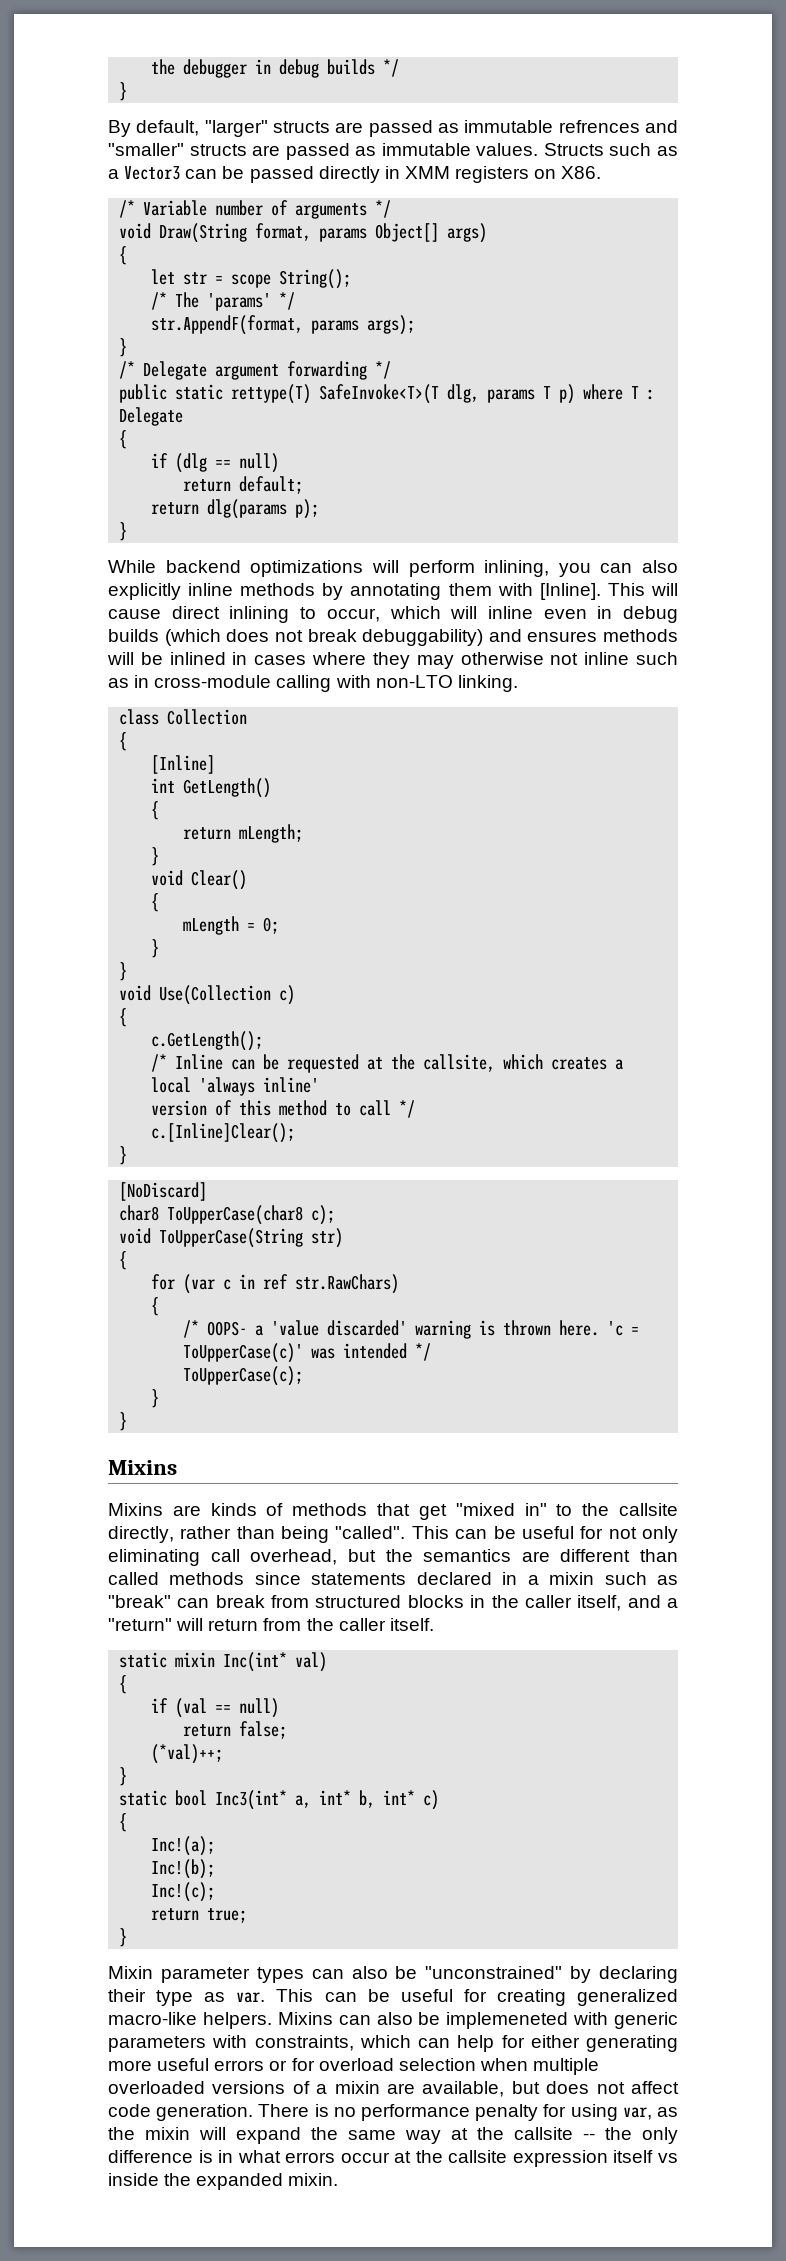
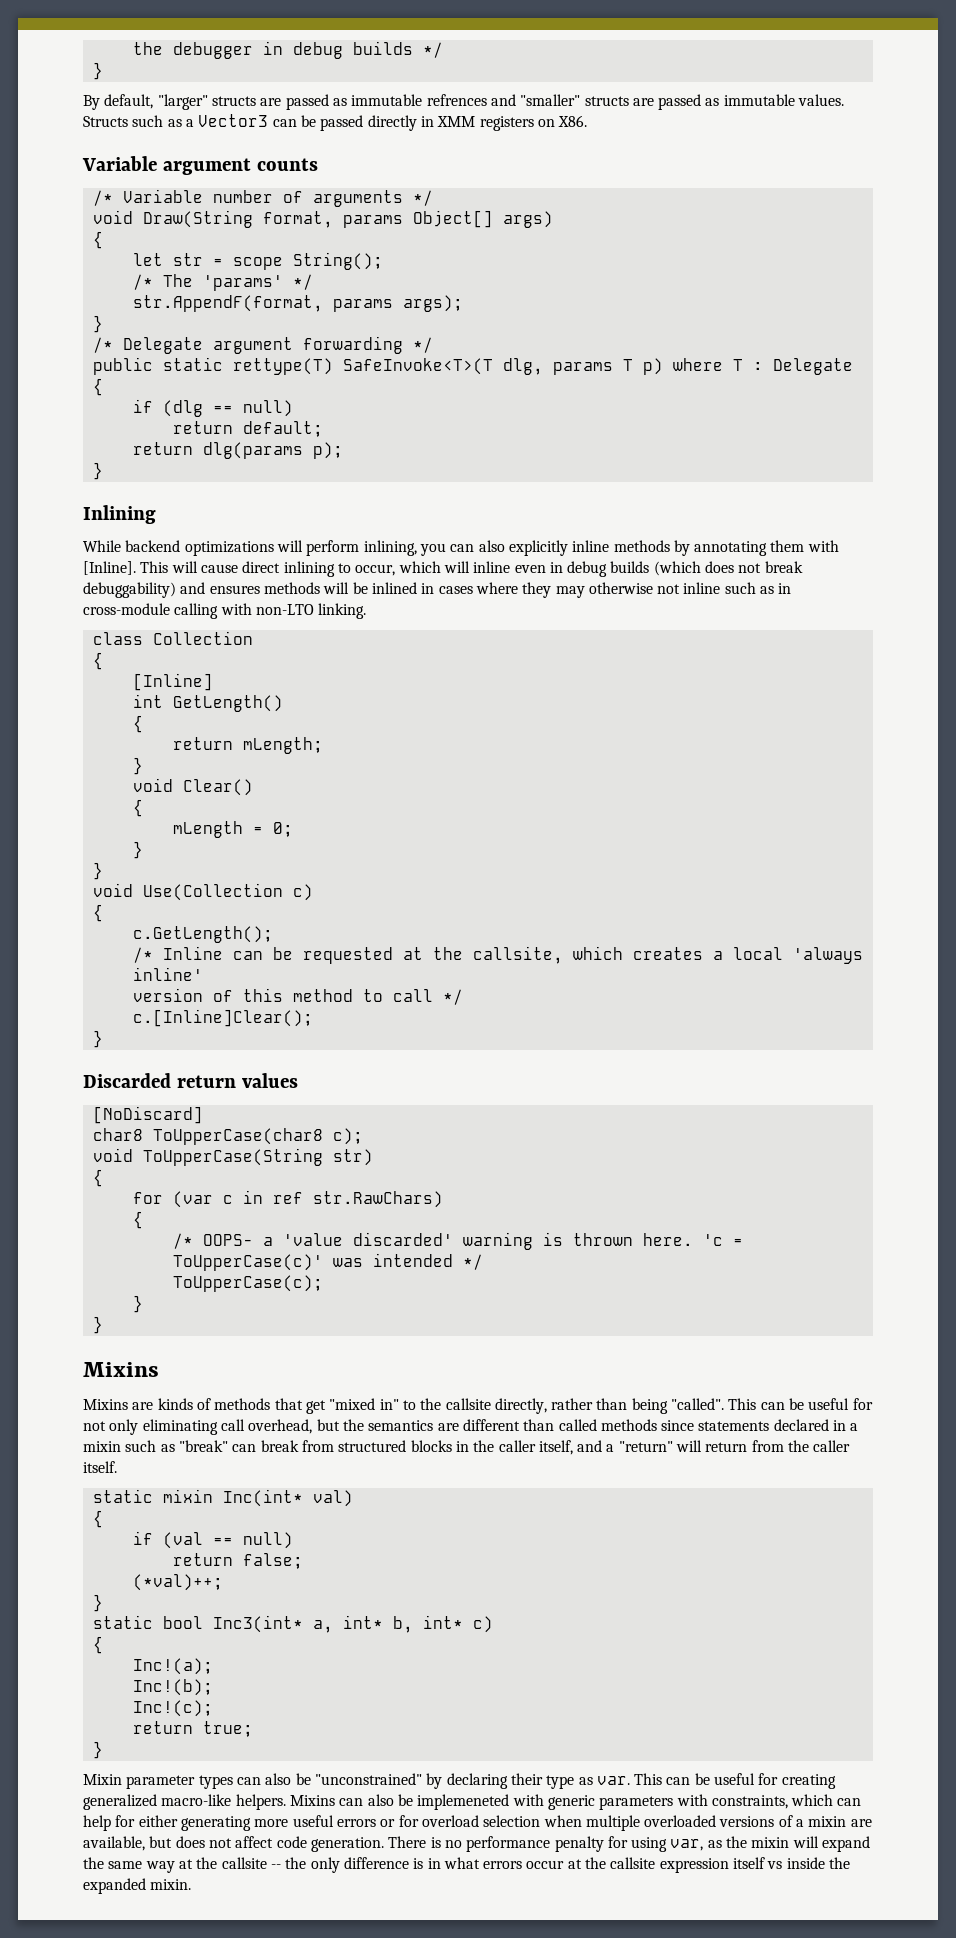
+ Variable argument counts
+ Inlining
+ Discarded return values

